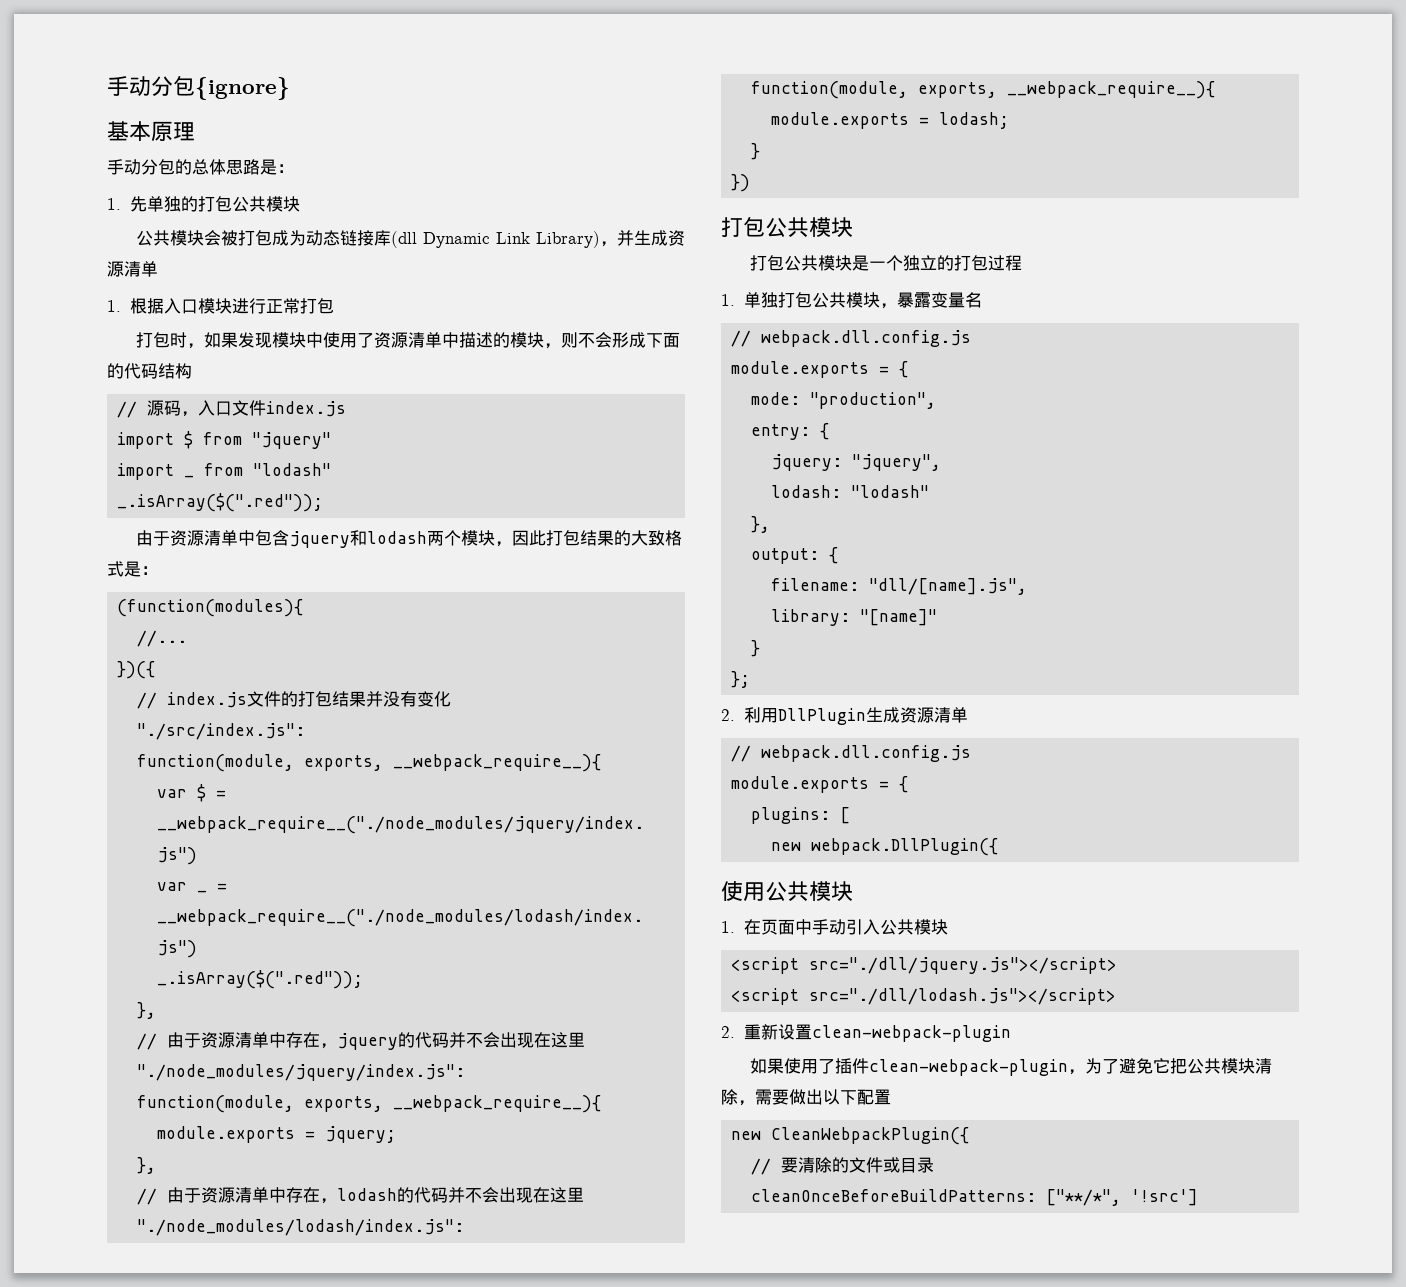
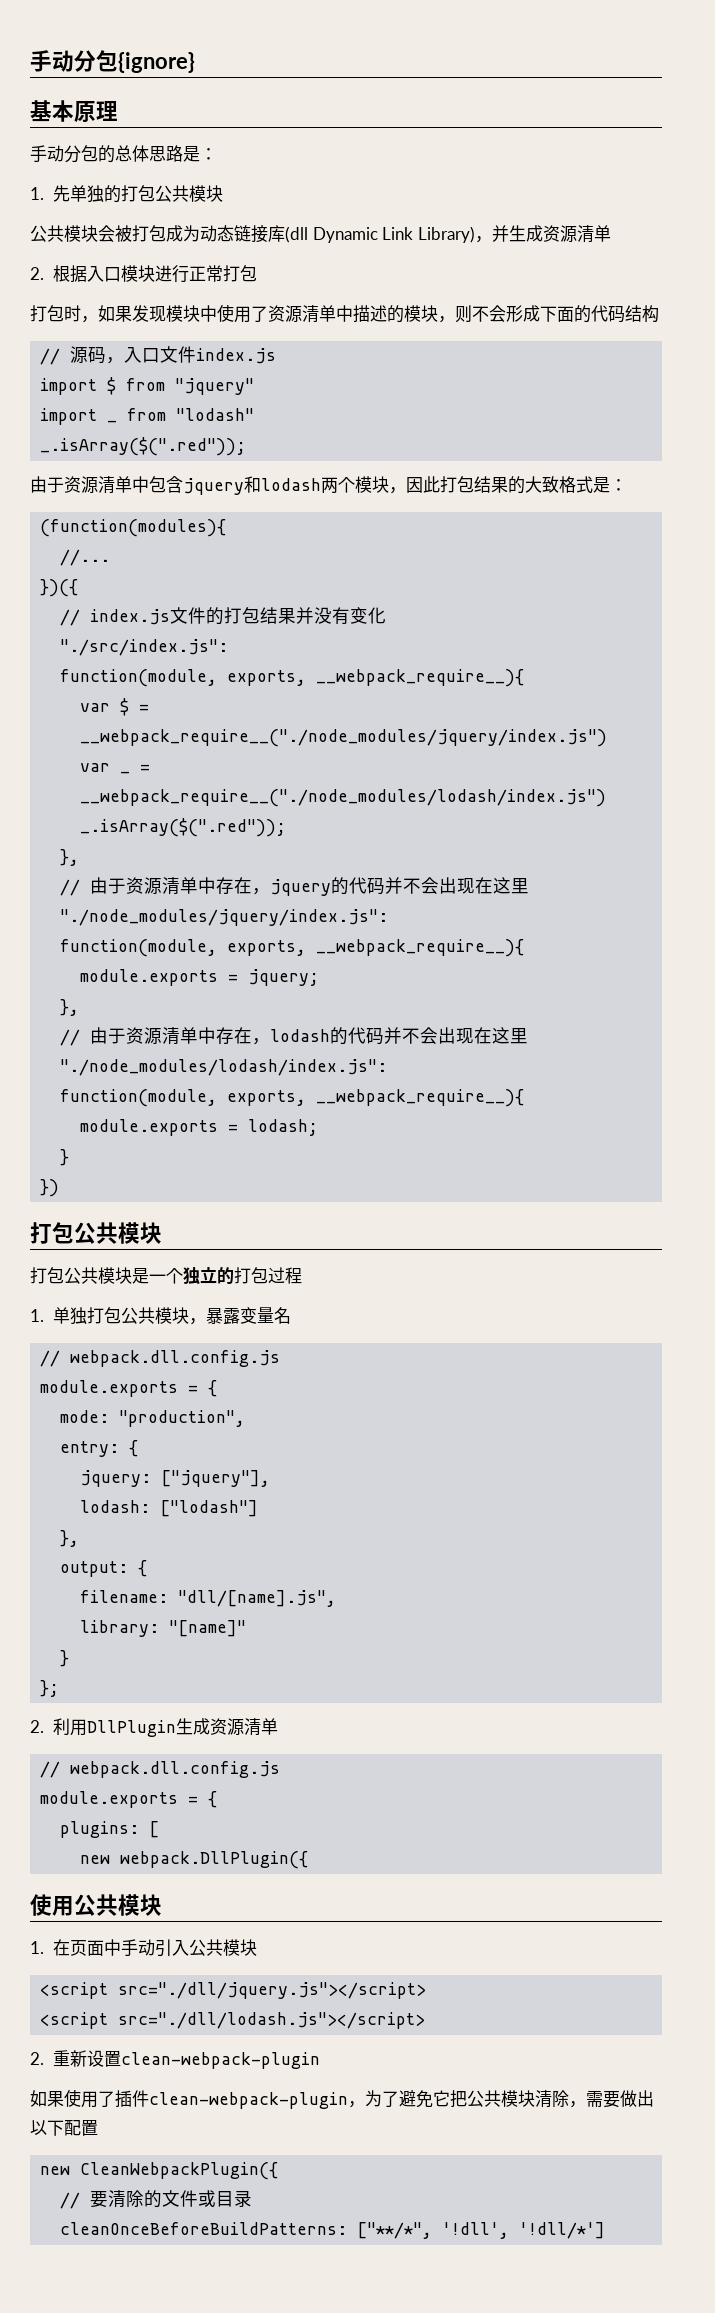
- 1.根据入口模块进行正常打包
+ 2.根据入口模块进行正常打包
- jquery: "jquery",
+ jquery: ["jquery"],
- lodash: "lodash"
+ lodash: ["lodash"]
- cleanOnceBeforeBuildPatterns: ["**/*", '!src']
+ cleanOnceBeforeBuildPatterns: ["**/*", '!dll', '!dll/*']

